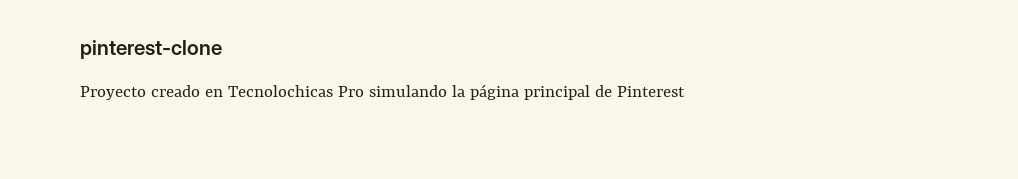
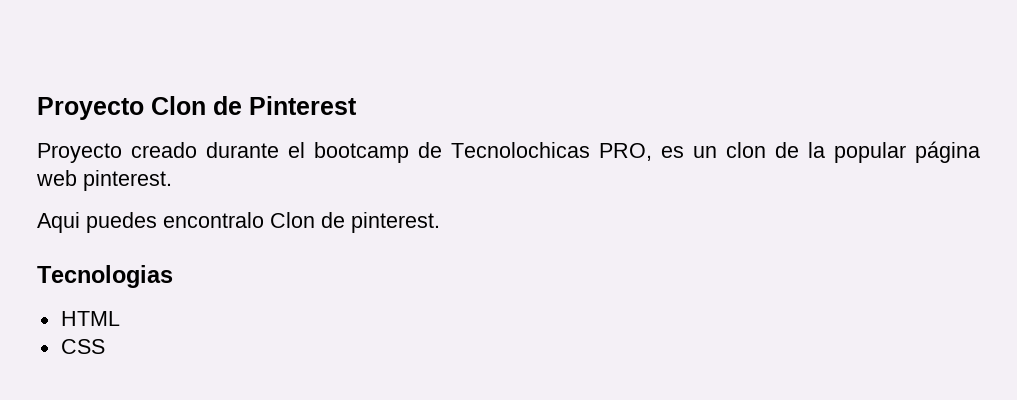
- pinterest-clone
- Proyecto creado en Tecnolochicas Pro simulando la página principal de Pinterest
+ Proyecto Clon de Pinterest
+ Proyecto creado durante el bootcamp de Tecnolochicas PRO, es un clon de la popular página web pinterest.
+ Aqui puedes encontralo Clon de pinterest.
+ Tecnologias
+ HTML
+ CSS

